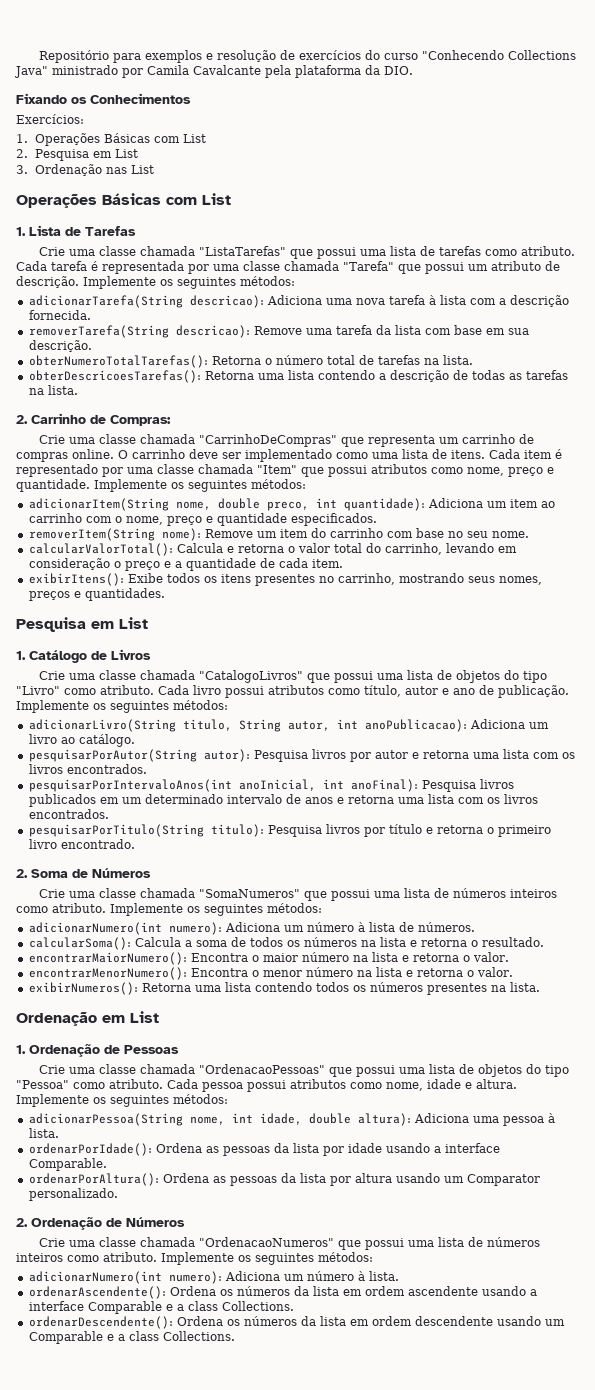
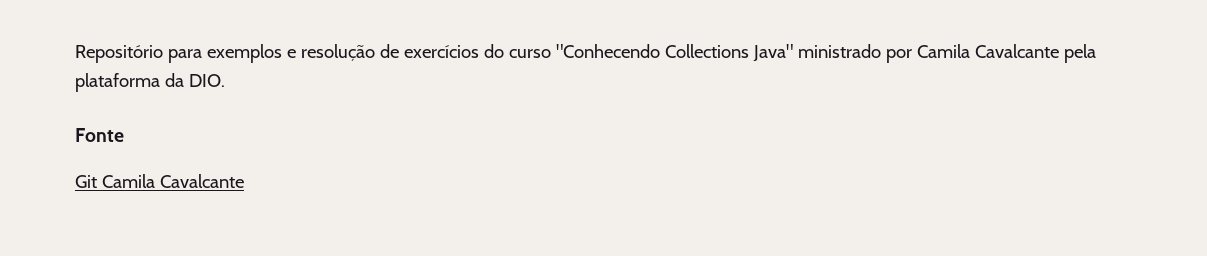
- Fixando os Conhecimentos
- Exercícios:
- 1. Operações Básicas com List
- 2. Pesquisa em List
- 3. Ordenação nas List
- Operações Básicas com List
- 1. Lista de Tarefas
- Crie uma classe chamada "ListaTarefas" que possui uma lista de tarefas como atributo. Cada tarefa é representada por uma classe chamada "Tarefa" que possui um atributo de descrição. Implemente os seguintes métodos:
- adicionarTarefa(String descricao): Adiciona uma nova tarefa à lista com a descrição fornecida.
- removerTarefa(String descricao): Remove uma tarefa da lista com base em sua descrição.
- obterNumeroTotalTarefas(): Retorna o número total de tarefas na lista.
- obterDescricoesTarefas(): Retorna uma lista contendo a descrição de todas as tarefas na lista.
- 2. Carrinho de Compras:
- Crie uma classe chamada "CarrinhoDeCompras" que representa um carrinho de compras online. O carrinho deve ser implementado como uma lista de itens. Cada item é representado por uma classe chamada "Item" que possui atributos como nome, preço e quantidade. Implemente os seguintes métodos:
- adicionarItem(String nome, double preco, int quantidade): Adiciona um item ao carrinho com o nome, preço e quantidade especificados.
- removerItem(String nome): Remove um item do carrinho com base no seu nome.
- calcularValorTotal(): Calcula e retorna o valor total do carrinho, levando em consideração o preço e a quantidade de cada item.
- exibirItens(): Exibe todos os itens presentes no carrinho, mostrando seus nomes, preços e quantidades.
- Pesquisa em List
- 1. Catálogo de Livros
- Crie uma classe chamada "CatalogoLivros" que possui uma lista de objetos do tipo "Livro" como atributo. Cada livro possui atributos como título, autor e ano de publicação. Implemente os seguintes métodos:
- adicionarLivro(String titulo, String autor, int anoPublicacao): Adiciona um livro ao catálogo.
- pesquisarPorAutor(String autor): Pesquisa livros por autor e retorna uma lista com os livros encontrados.
- pesquisarPorIntervaloAnos(int anoInicial, int anoFinal): Pesquisa livros publicados em um determinado intervalo de anos e retorna uma lista com os livros encontrados.
- pesquisarPorTitulo(String titulo): Pesquisa livros por título e retorna o primeiro livro encontrado.
- 2. Soma de Números
- Crie uma classe chamada "SomaNumeros" que possui uma lista de números inteiros como atributo. Implemente os seguintes métodos:
- adicionarNumero(int numero): Adiciona um número à lista de números.
- calcularSoma(): Calcula a soma de todos os números na lista e retorna o resultado.
- encontrarMaiorNumero(): Encontra o maior número na lista e retorna o valor.
- encontrarMenorNumero(): Encontra o menor número na lista e retorna o valor.
- exibirNumeros(): Retorna uma lista contendo todos os números presentes na lista.
- Ordenação em List
- 1. Ordenação de Pessoas
- Crie uma classe chamada "OrdenacaoPessoas" que possui uma lista de objetos do tipo "Pessoa" como atributo. Cada pessoa possui atributos como nome, idade e altura. Implemente os seguintes métodos:
- adicionarPessoa(String nome, int idade, double altura): Adiciona uma pessoa à lista.
- ordenarPorIdade(): Ordena as pessoas da lista por idade usando a interface Comparable.
- ordenarPorAltura(): Ordena as pessoas da lista por altura usando um Comparator personalizado.
- 2. Ordenação de Números
- Crie uma classe chamada "OrdenacaoNumeros" que possui uma lista de números inteiros como atributo. Implemente os seguintes métodos:
- adicionarNumero(int numero): Adiciona um número à lista.
- ordenarAscendente(): Ordena os números da lista em ordem ascendente usando a interface Comparable e a class Collections.
- ordenarDescendente(): Ordena os números da lista em ordem descendente usando um Comparable e a class Collections.
+ Fonte
+ Git Camila Cavalcante

